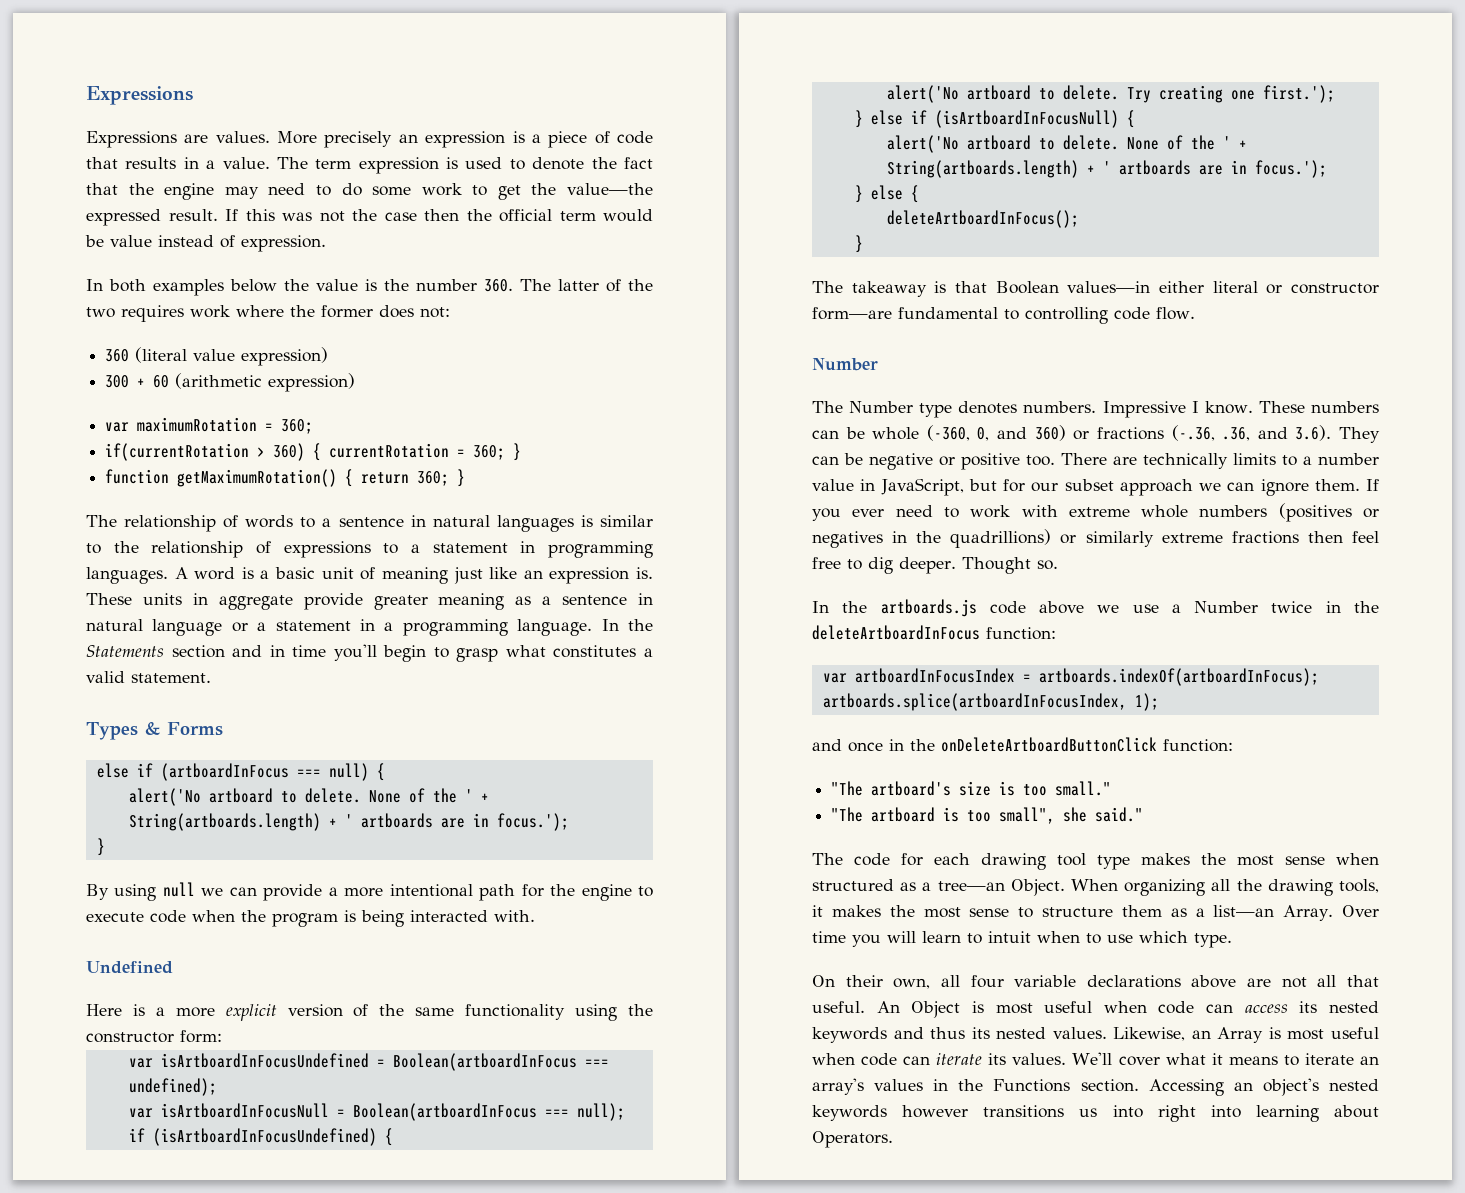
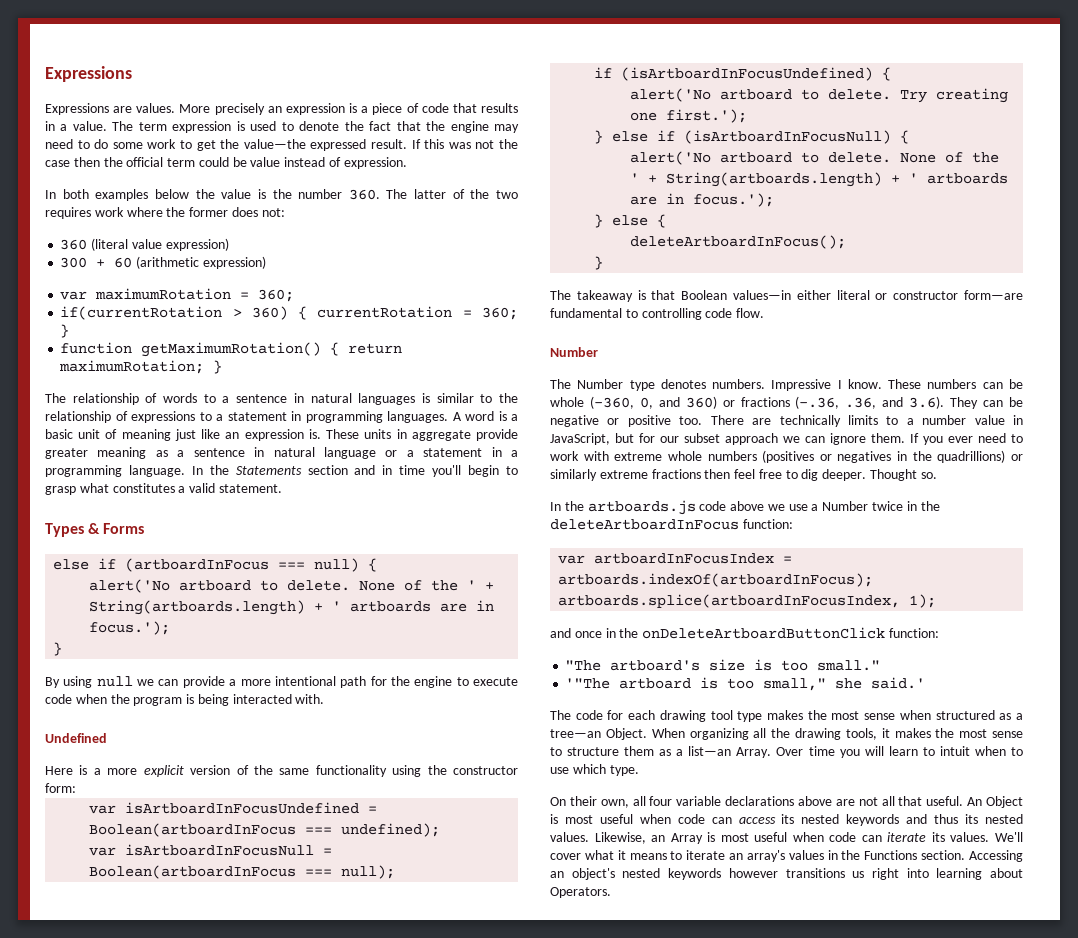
- If this was not the case then the official term would be value instead of expression.
+ If this was not the case then the official term could be value instead of expression.
- function getMaximumRotation() { return 360; }
+ function getMaximumRotation() { return maximumRotation; }
- "The artboard is too small", she said."
+ '"The artboard is too small," she said.'
- Accessing an object's nested keywords however transitions us into right into learning about Operators.
+ Accessing an object's nested keywords however transitions us right into learning about Operators.

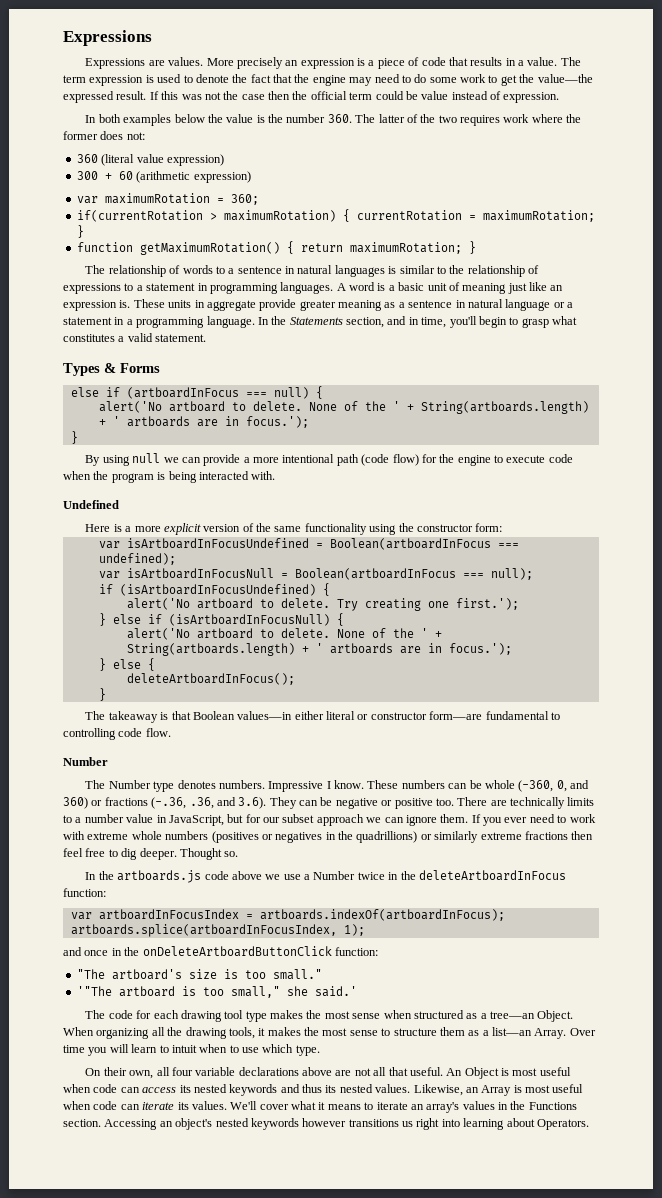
- if(currentRotation > 360) { currentRotation = 360; }
+ if(currentRotation > maximumRotation) { currentRotation = maximumRotation; }
- In the Statements section and in time you'll begin to grasp what constitutes a valid statement.
+ In the Statements section, and in time, you'll begin to grasp what constitutes a valid statement.
- By using null we can provide a more intentional path for the engine to execute code when the program is being interacted with.
+ By using null we can provide a more intentional path (code flow) for the engine to execute code when the program is being interacted with.

